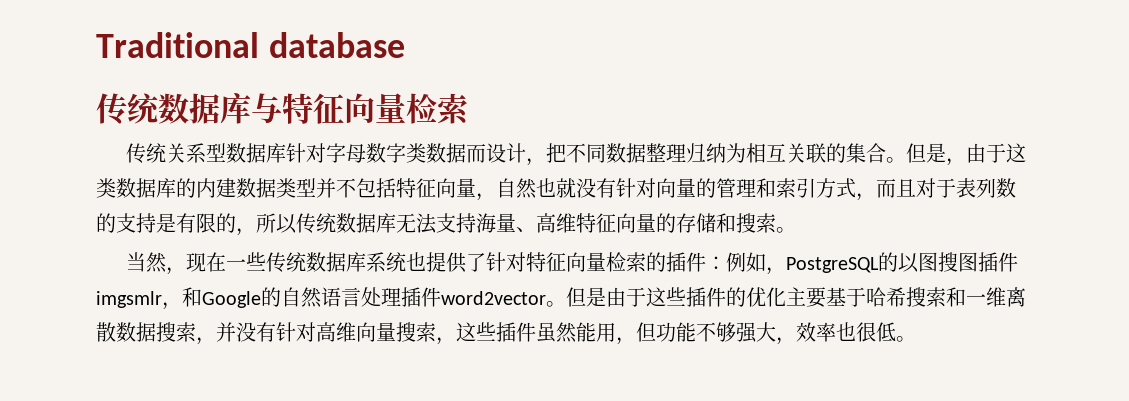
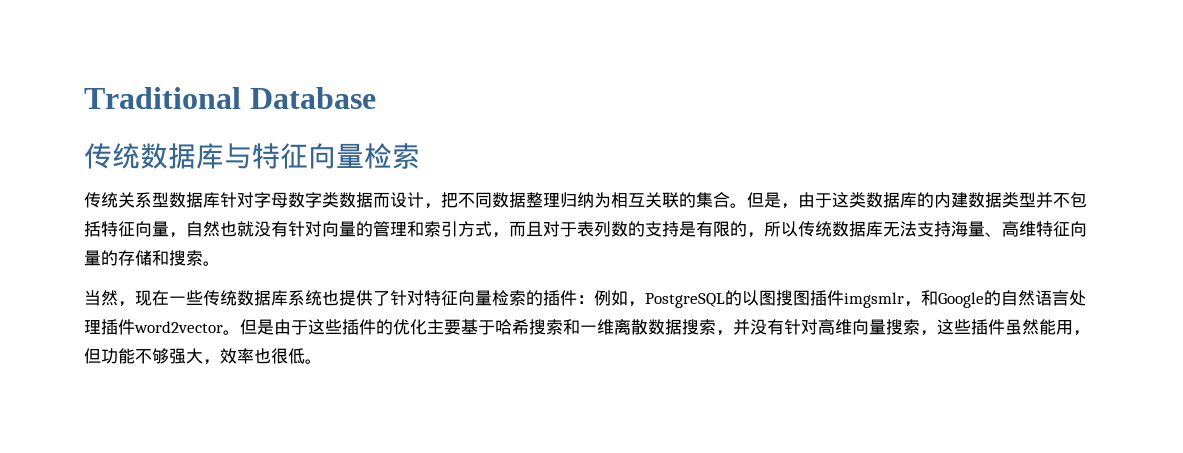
- Traditional database
+ Traditional Database

